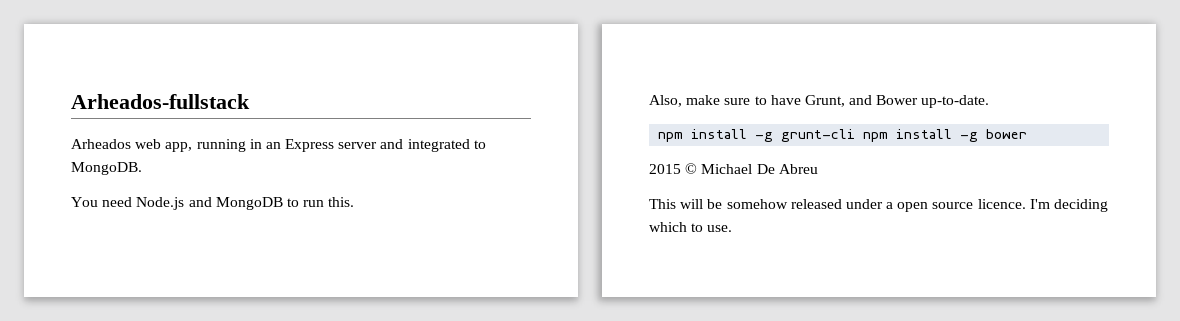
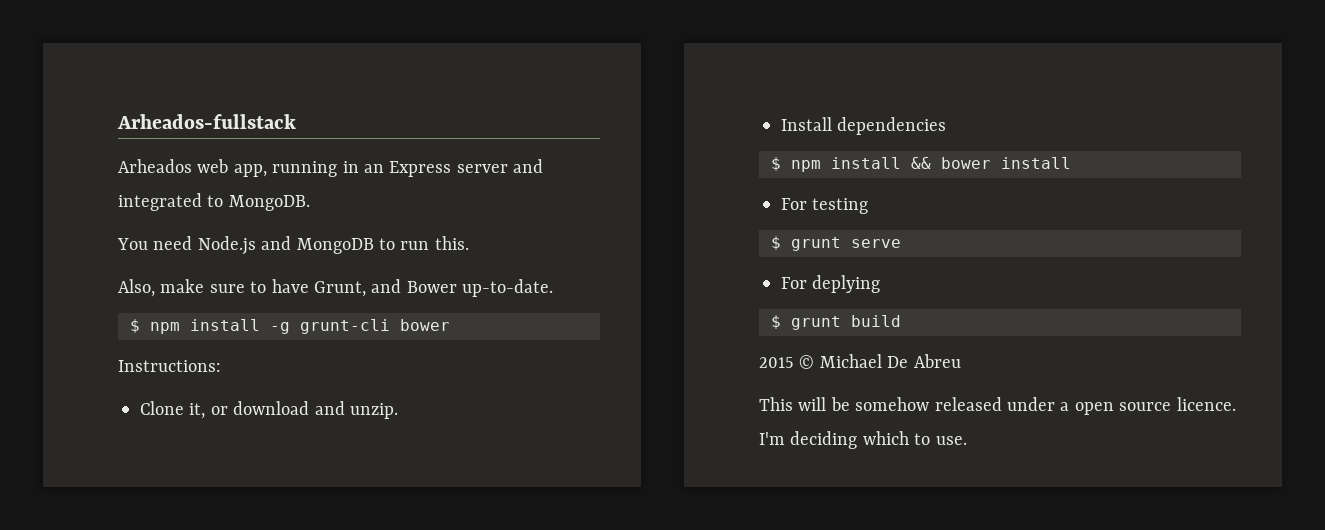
- npm install -g grunt-cli npm install -g bower
+ $ npm install -g grunt-cli bower
+ Instructions:
+ Clone it, or download and unzip.
+ Install dependencies
+ $ npm install && bower install
+ For testing
+ $ grunt serve
+ For deplying
+ $ grunt build

